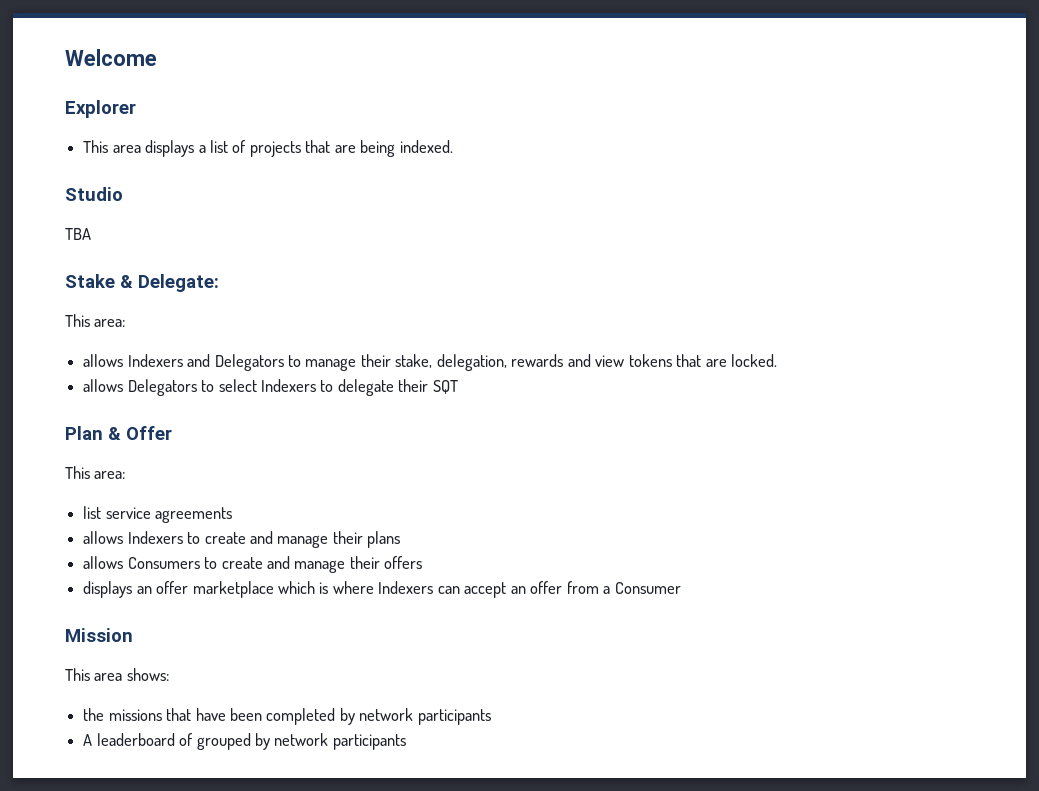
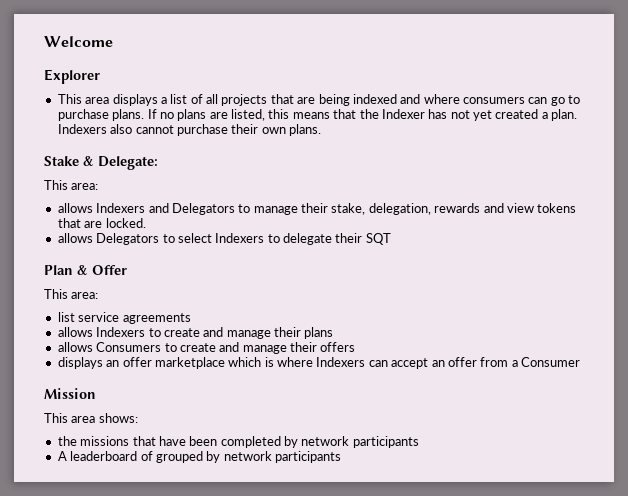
- This area displays a list of projects that are being indexed.
- Studio
- TBA
+ This area displays a list of all projects that are being indexed and where consumers can go to purchase plans. If no plans are listed, this means that the Indexer has not yet created a plan. Indexers also cannot purchase their own plans.

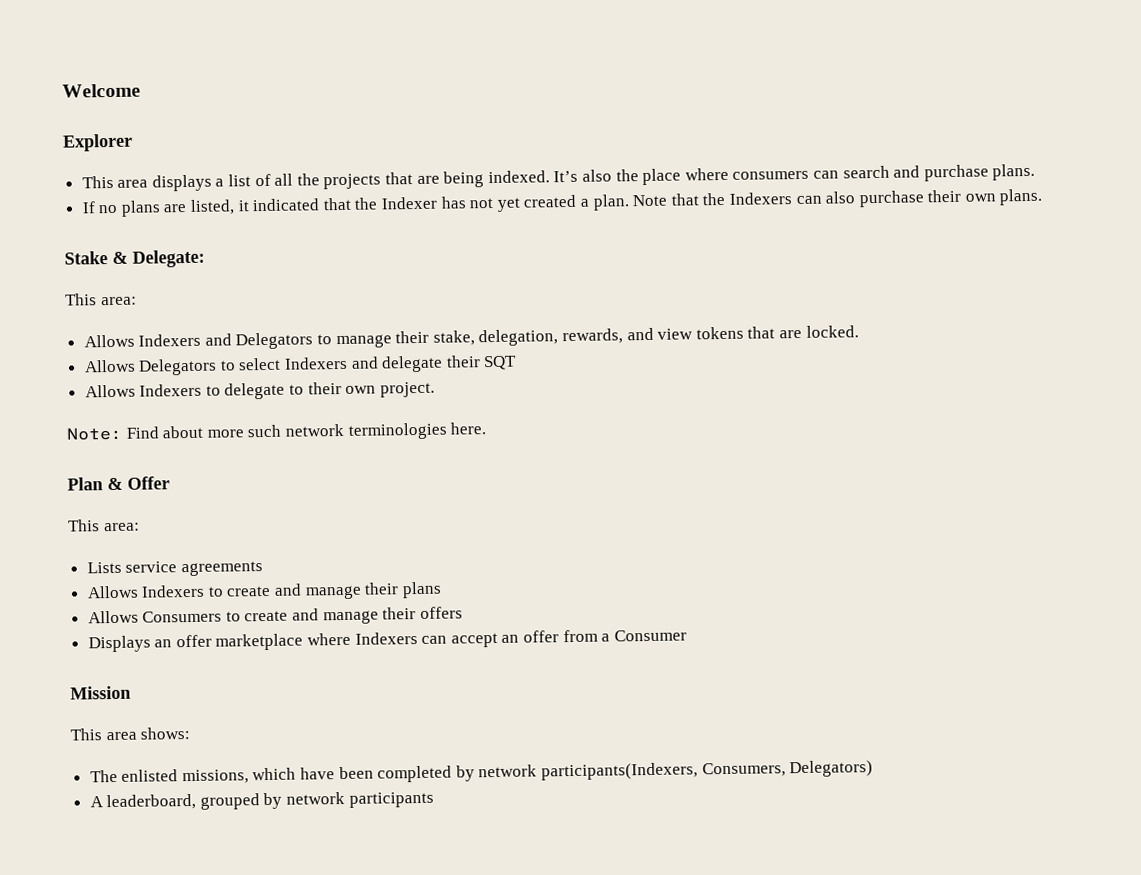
- This area displays a list of all projects that are being indexed and where consumers can go to purchase plans. If no plans are listed, this means that the Indexer has not yet created a plan.
+ This area displays a list of all the projects that are being indexed. It’s also the place where consumers can search and purchase plans.
+ If no plans are listed, it indicated that the Indexer has not yet created a plan.
- Indexers also cannot purchase their own plans.
+ Note that the Indexers can also purchase their own plans.
- allows Indexers and Delegators to manage their stake, delegation, rewards and view tokens that are locked.
+ Allows Indexers and Delegators to manage their stake, delegation, rewards, and view tokens that are locked.
- allows Delegators to select Indexers to delegate their SQT
+ Allows Delegators to select Indexers and delegate their SQT
+ Allows Indexers to delegate to their own project.
+ Note: Find about more such network terminologies here.
- list service agreements
+ Lists service agreements
- allows Indexers to create and manage their plans
+ Allows Indexers to create and manage their plans
- allows Consumers to create and manage their offers
+ Allows Consumers to create and manage their offers
- displays an offer marketplace which is where Indexers can accept an offer from a Consumer
+ Displays an offer marketplace where Indexers can accept an offer from a Consumer
- the missions that have been completed by network participants
+ The enlisted missions, which have been completed by network participants(Indexers, Consumers, Delegators)
- A leaderboard of grouped by network participants
+ A leaderboard, grouped by network participants

